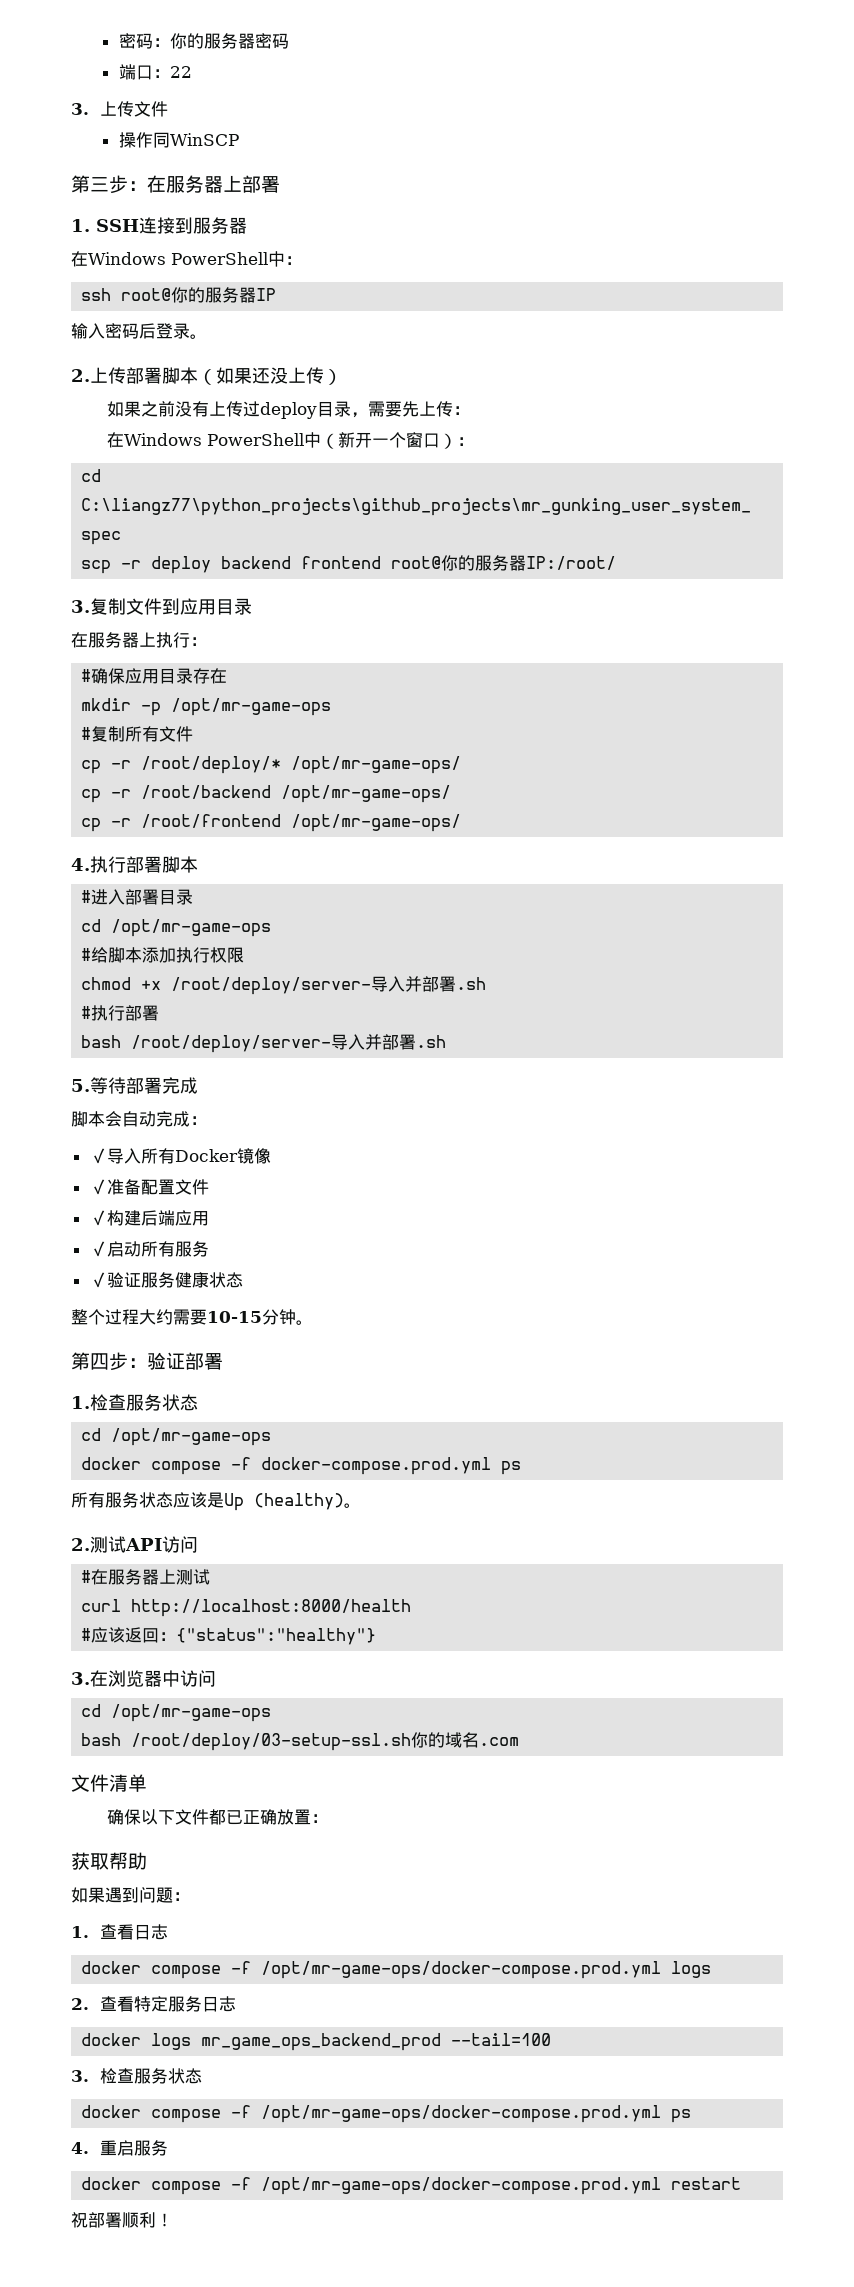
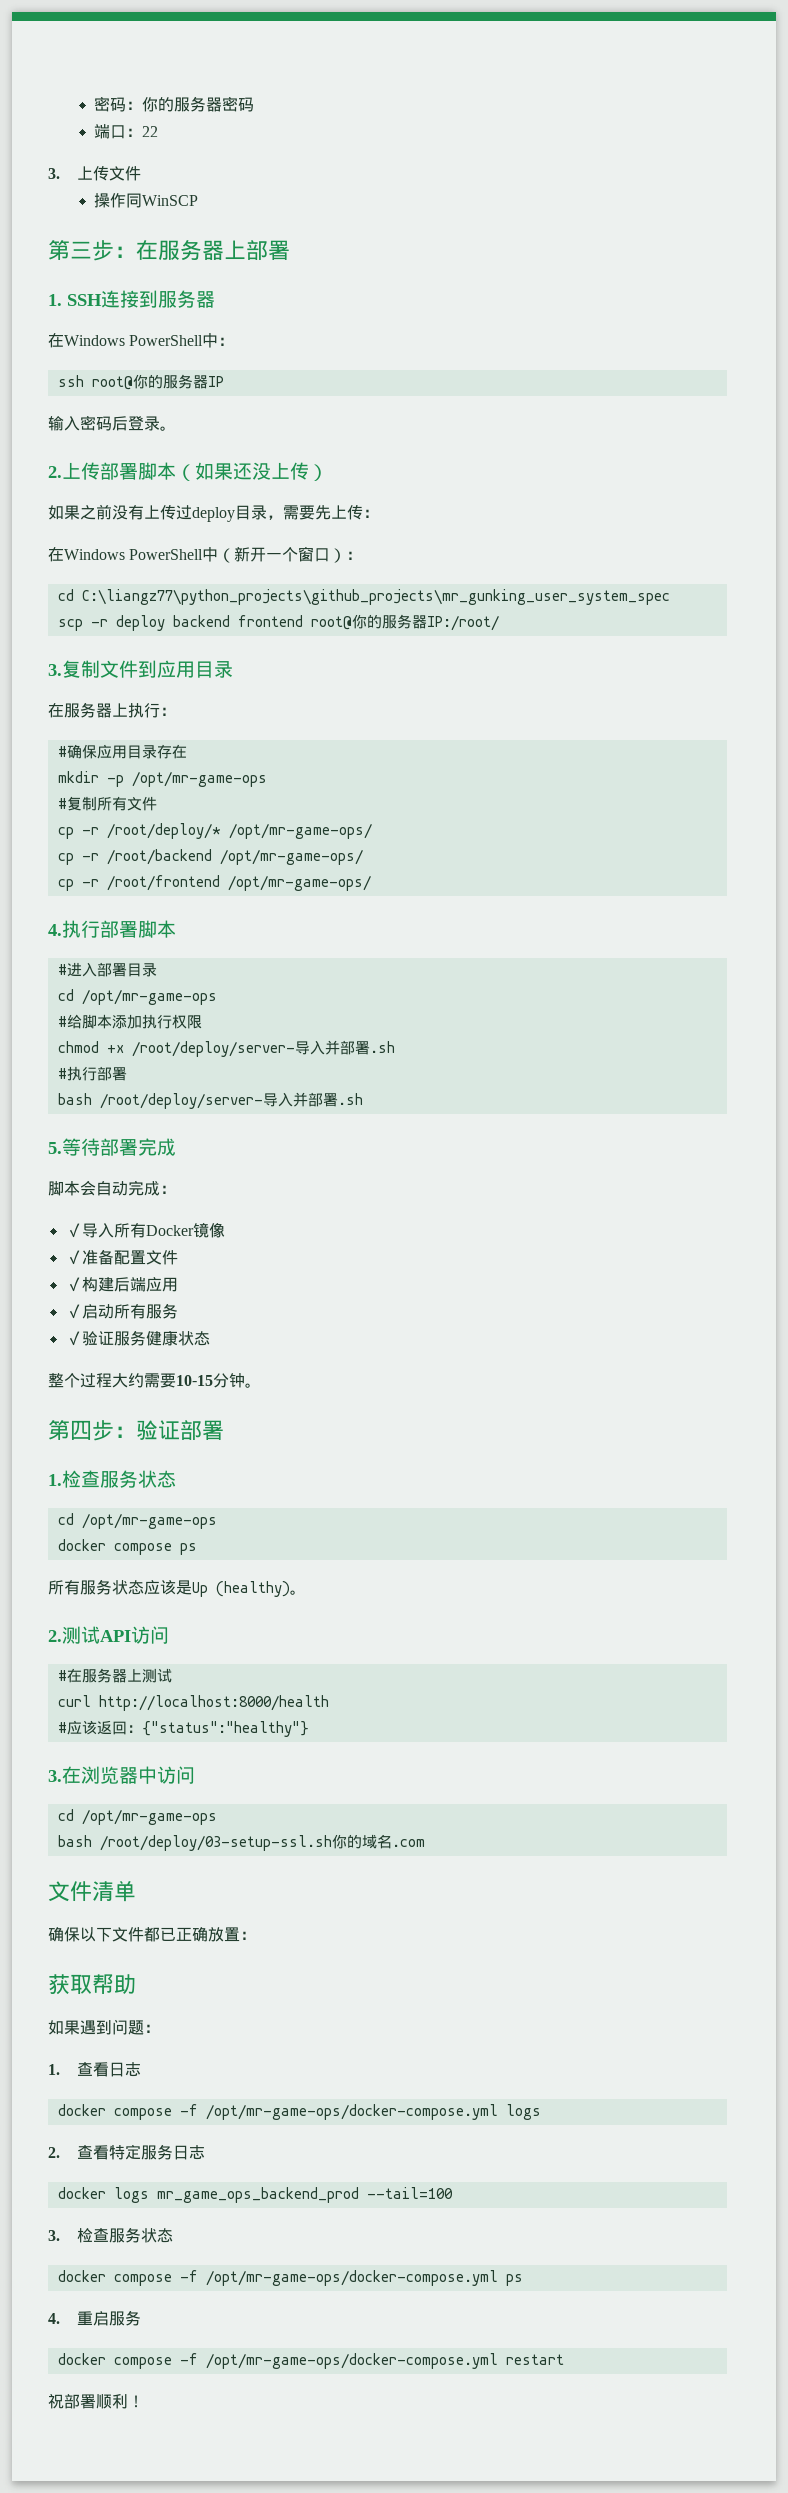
- docker compose -f docker-compose.prod.yml ps
+ docker compose ps
- docker compose -f /opt/mr-game-ops/docker-compose.prod.yml logs
+ docker compose -f /opt/mr-game-ops/docker-compose.yml logs
- docker compose -f /opt/mr-game-ops/docker-compose.prod.yml ps
+ docker compose -f /opt/mr-game-ops/docker-compose.yml ps
- docker compose -f /opt/mr-game-ops/docker-compose.prod.yml restart
+ docker compose -f /opt/mr-game-ops/docker-compose.yml restart

